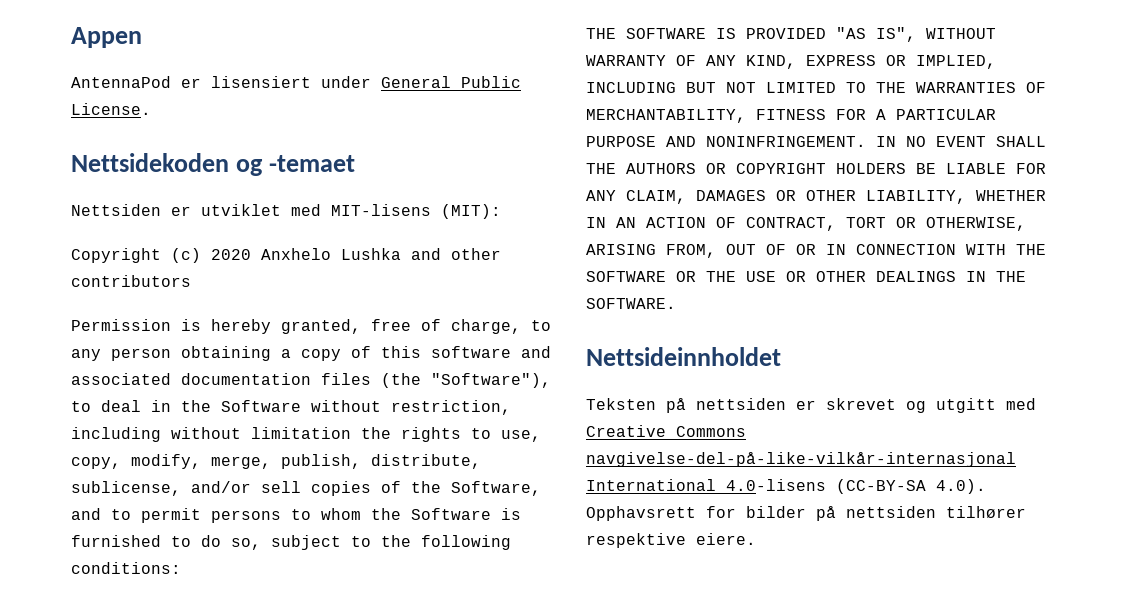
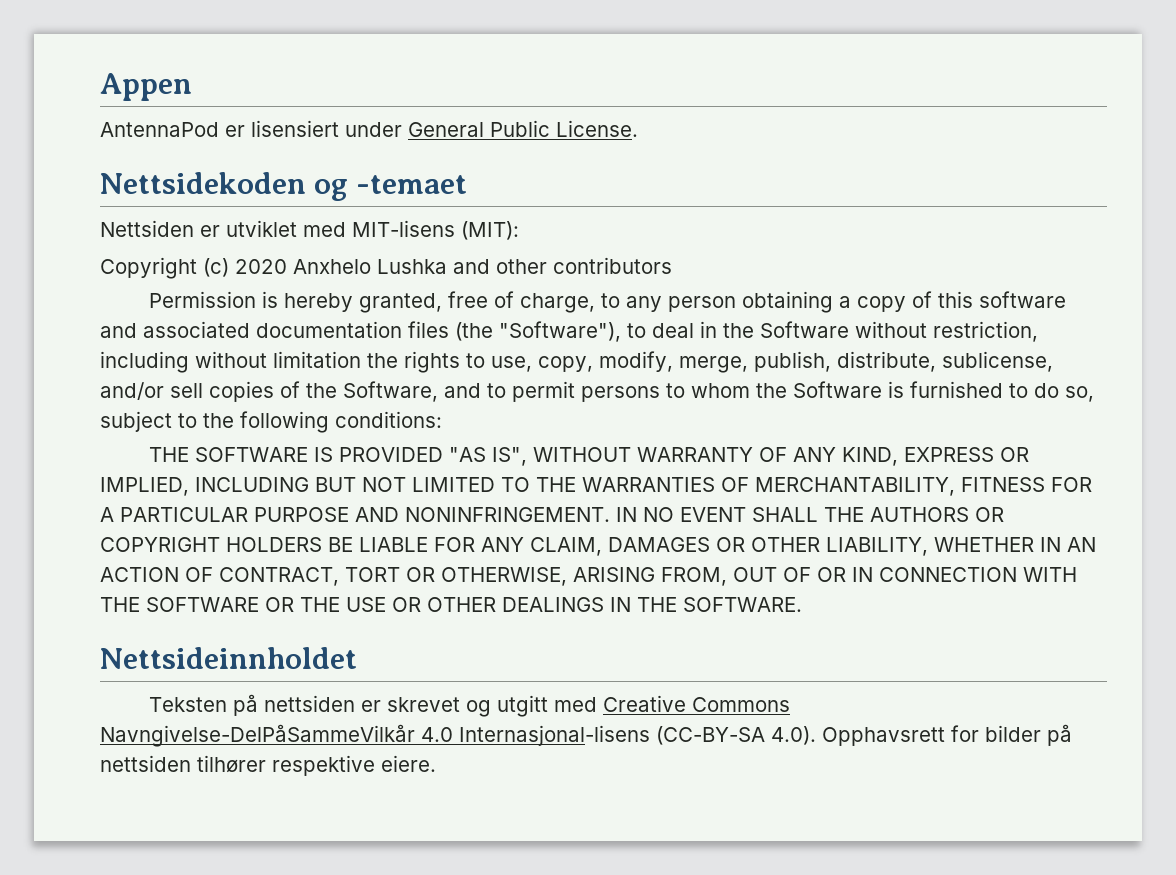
- Teksten på nettsiden er skrevet og utgitt med Creative Commons navgivelse-del-på-like-vilkår-internasjonal International 4.0-lisens (CC-BY-SA 4.0). Opphavsrett for bilder på nettsiden tilhører respektive eiere.
+ Teksten på nettsiden er skrevet og utgitt med Creative Commons Navngivelse-DelPåSammeVilkår 4.0 Internasjonal-lisens (CC-BY-SA 4.0). Opphavsrett for bilder på nettsiden tilhører respektive eiere.

